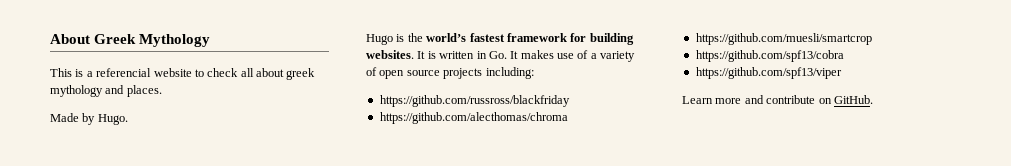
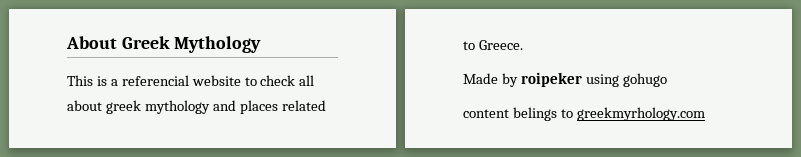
- This is a referencial website to check all about greek mythology and places.
- Made by Hugo.
- Hugo is the world’s fastest framework for building websites. It is written in Go. It makes use of a variety of open source projects including:
- https://github.com/russross/blackfriday
- https://github.com/alecthomas/chroma
- https://github.com/muesli/smartcrop
- https://github.com/spf13/cobra
- https://github.com/spf13/viper
- Learn more and contribute on GitHub.
+ This is a referencial website to check all about greek mythology and places related to Greece.
+ Made by roipeker using gohugo
+ content belings to greekmyrhology.com

